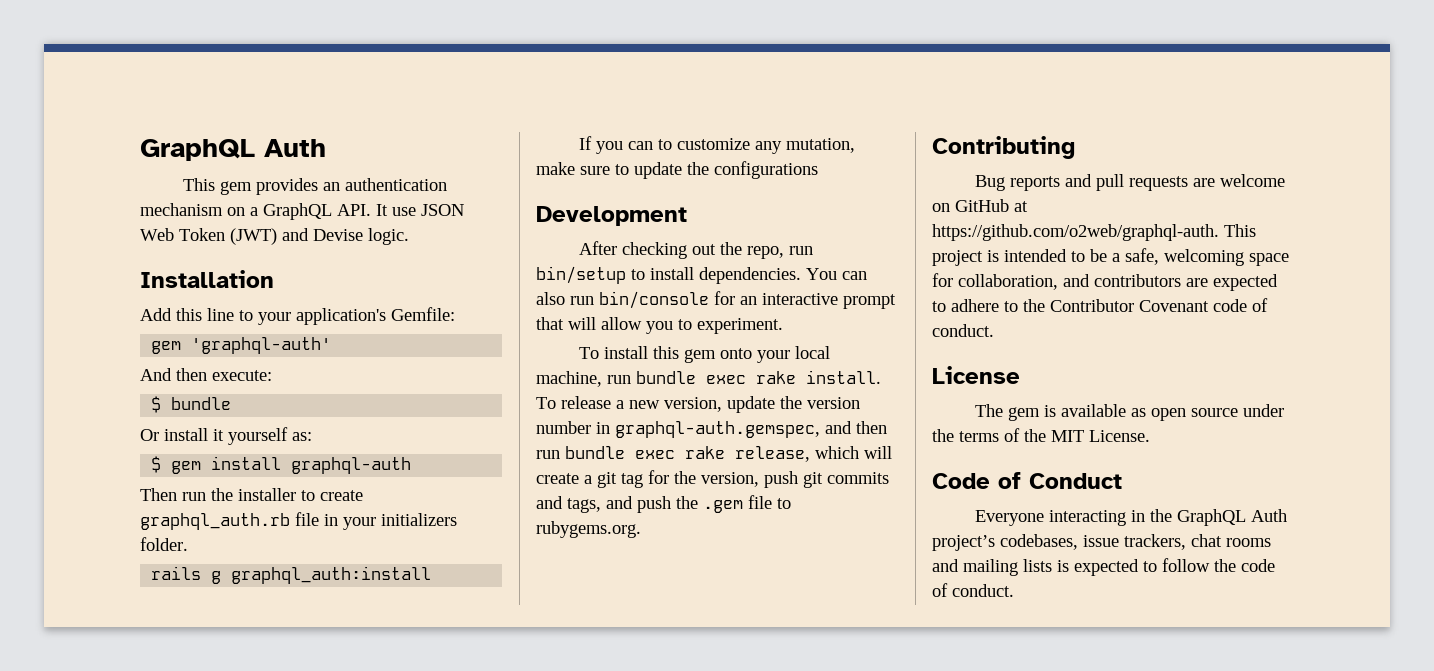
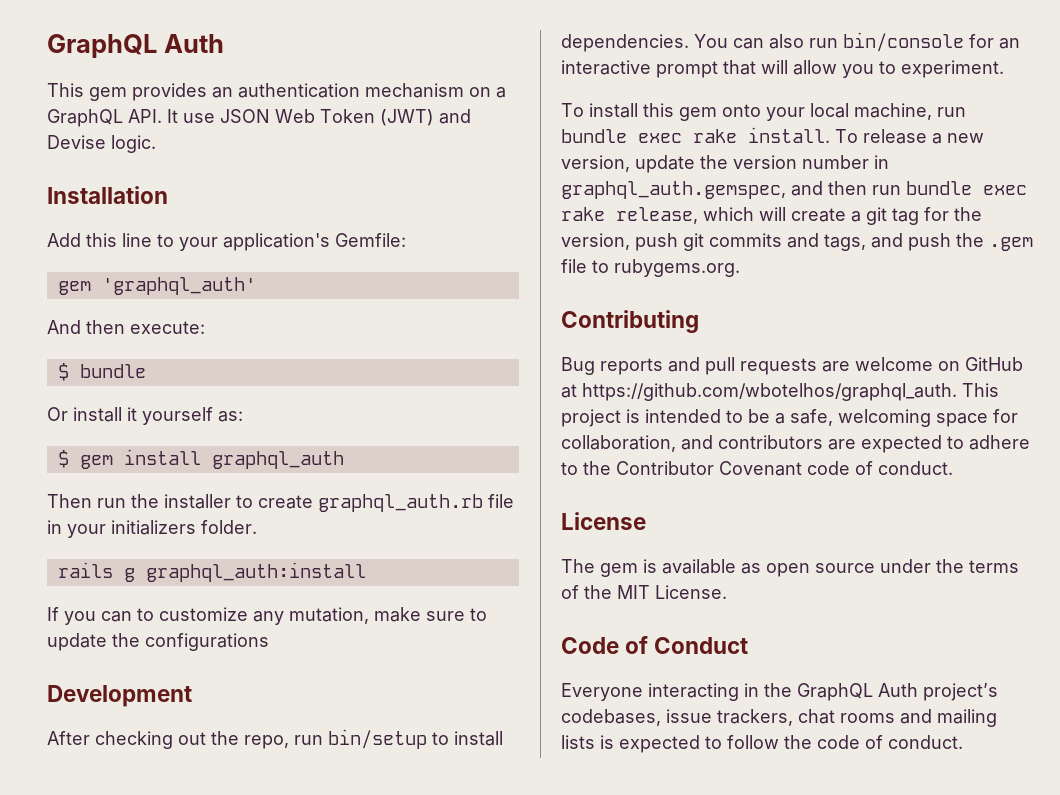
- gem 'graphql-auth'
+ gem 'graphql_auth'
- $ gem install graphql-auth
+ $ gem install graphql_auth
- To release a new version, update the version number in graphql-auth.gemspec, and then run bundle exec rake release, which will create a git tag for the version, push git commits and tags, and push the .gem file to rubygems.org.
+ To release a new version, update the version number in graphql_auth.gemspec, and then run bundle exec rake release, which will create a git tag for the version, push git commits and tags, and push the .gem file to rubygems.org.
- Bug reports and pull requests are welcome on GitHub at https://github.com/o2web/graphql-auth. This project is intended to be a safe, welcoming space for collaboration, and contributors are expected to adhere to the Contributor Covenant code of conduct.
+ Bug reports and pull requests are welcome on GitHub at https://github.com/wbotelhos/graphql_auth. This project is intended to be a safe, welcoming space for collaboration, and contributors are expected to adhere to the Contributor Covenant code of conduct.

